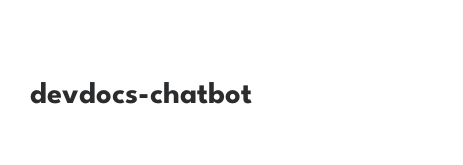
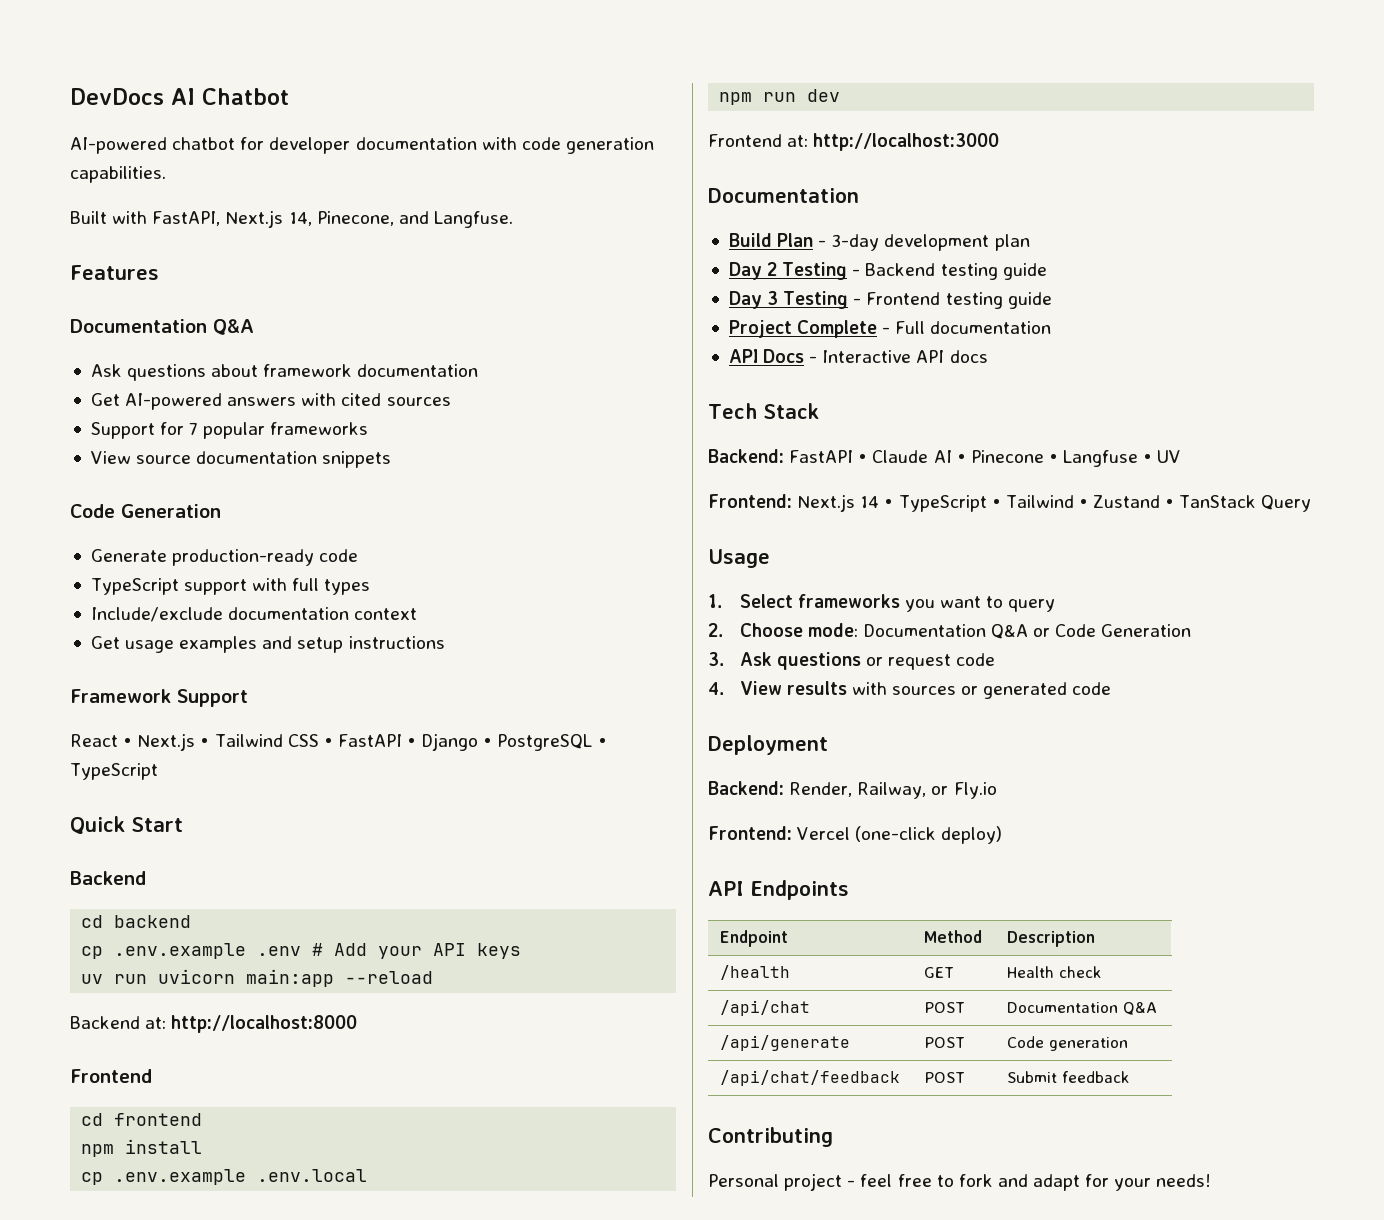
- devdocs-chatbot
+ DevDocs AI Chatbot
+ AI-powered chatbot for developer documentation with code generation capabilities.
+ Built with FastAPI, Next.js 14, Pinecone, and Langfuse.
+ Features
+ Documentation Q&A
+ Ask questions about framework documentation
+ Get AI-powered answers with cited sources
+ Support for 7 popular frameworks
+ View source documentation snippets
+ Code Generation
+ Generate production-ready code
+ TypeScript support with full types
+ Include/exclude documentation context
+ Get usage examples and setup instructions
+ Framework Support
+ React • Next.js • Tailwind CSS • FastAPI • Django • PostgreSQL • TypeScript
+ Quick Start
+ Backend
+ cd backend
+ cp .env.example .env # Add your API keys
+ uv run uvicorn main:app --reload
+ Backend at: http://localhost:8000
+ Frontend
+ cd frontend
+ npm install
+ cp .env.example .env.local
+ npm run dev
+ Frontend at: http://localhost:3000
+ Documentation
+ Build Plan - 3-day development plan
+ Day 2 Testing - Backend testing guide
+ Day 3 Testing - Frontend testing guide
+ Project Complete - Full documentation
+ API Docs - Interactive API docs
+ Tech Stack
+ Backend: FastAPI • Claude AI • Pinecone • Langfuse • UV
+ Frontend: Next.js 14 • TypeScript • Tailwind • Zustand • TanStack Query
+ Usage
+ 1. Select frameworks you want to query
+ 2. Choose mode: Documentation Q&A or Code Generation
+ 3. Ask questions or request code
+ 4. View results with sources or generated code
+ Deployment
+ Backend: Render, Railway, or Fly.io
+ Frontend: Vercel (one-click deploy)
+ API Endpoints
+ Endpoint | Method | Description
+ /health | GET | Health check
+ /api/chat | POST | Documentation Q&A
+ /api/generate | POST | Code generation
+ /api/chat/feedback | POST | Submit feedback
+ Contributing
+ Personal project - feel free to fork and adapt for your needs!

